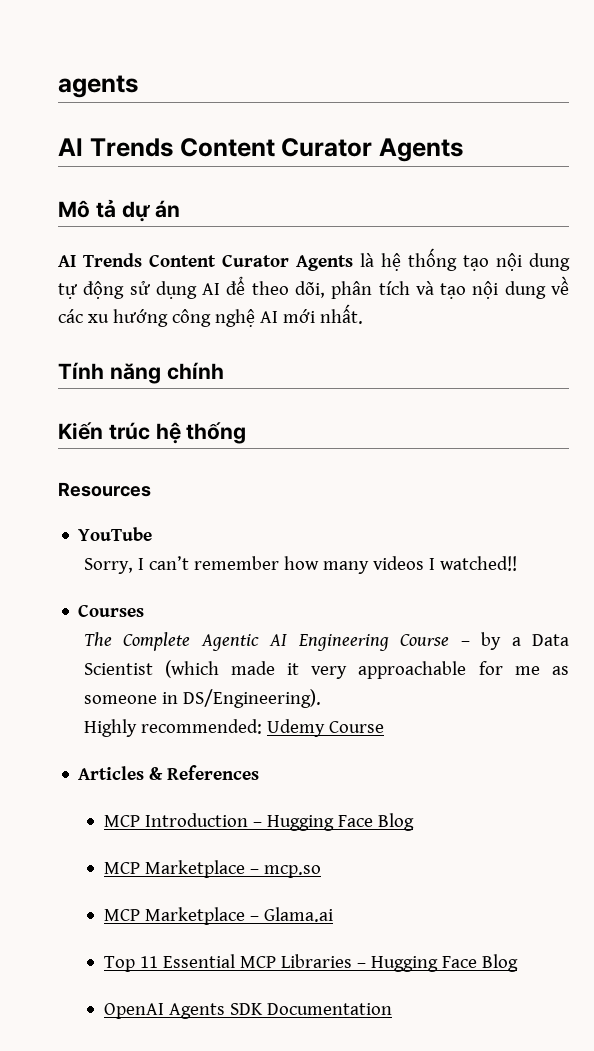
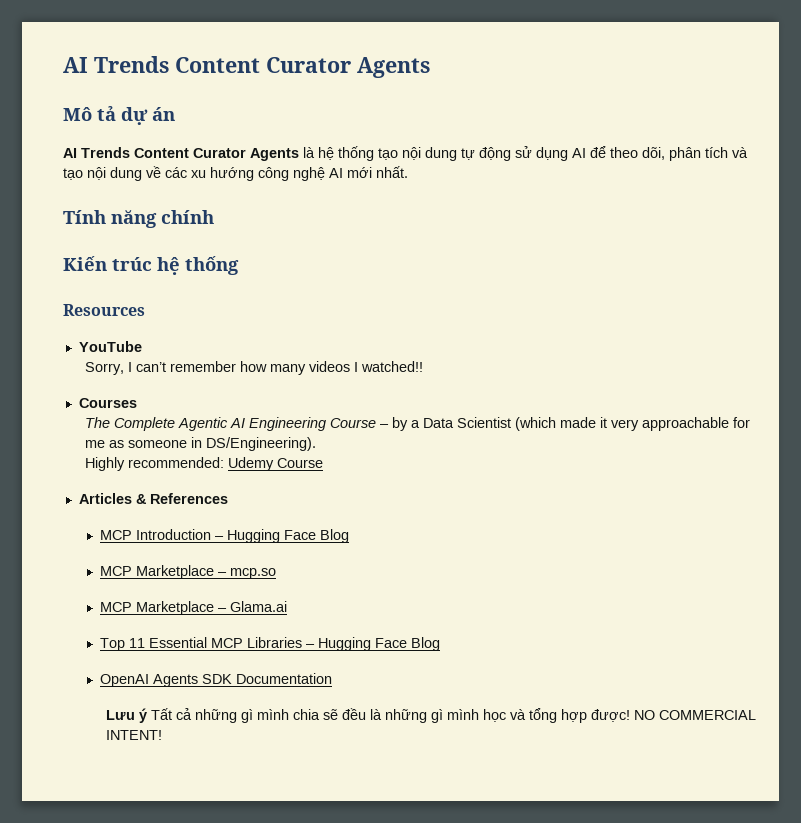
- agents
+ Lưu ý Tất cả những gì mình chia sẽ đều là những gì mình học và tổng hợp được! NO COMMERCIAL INTENT!

